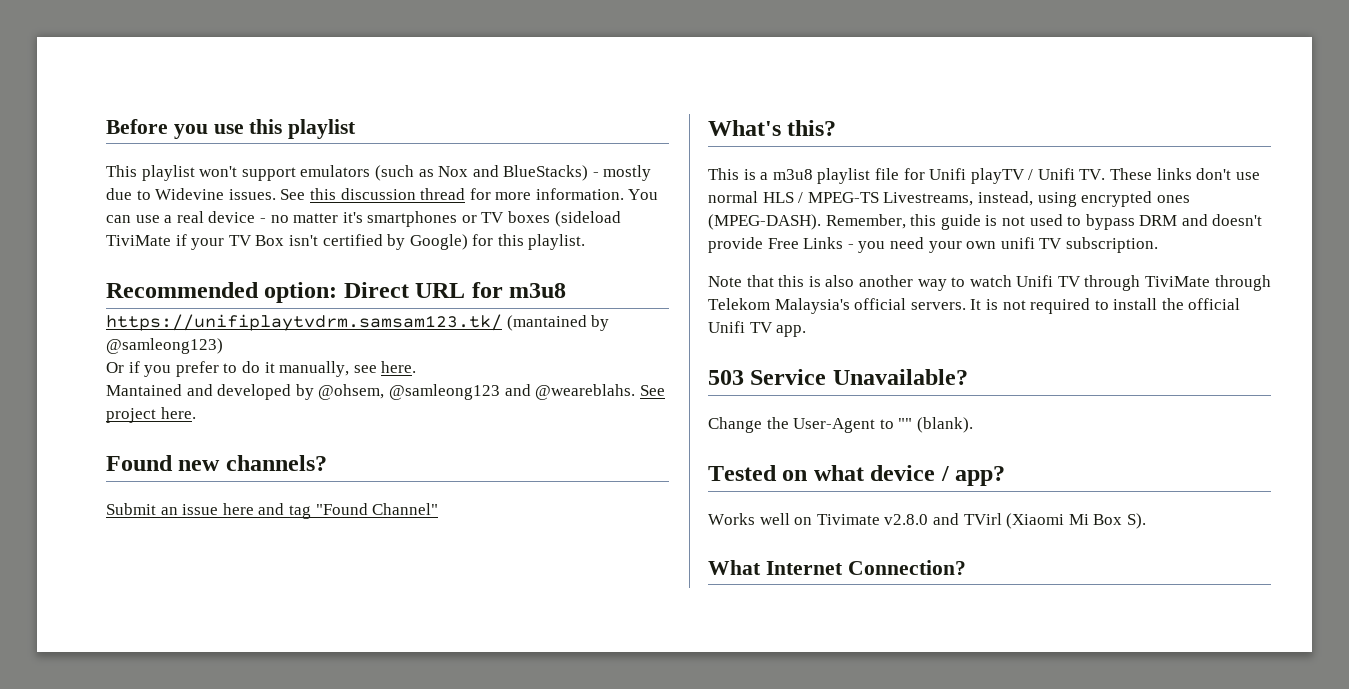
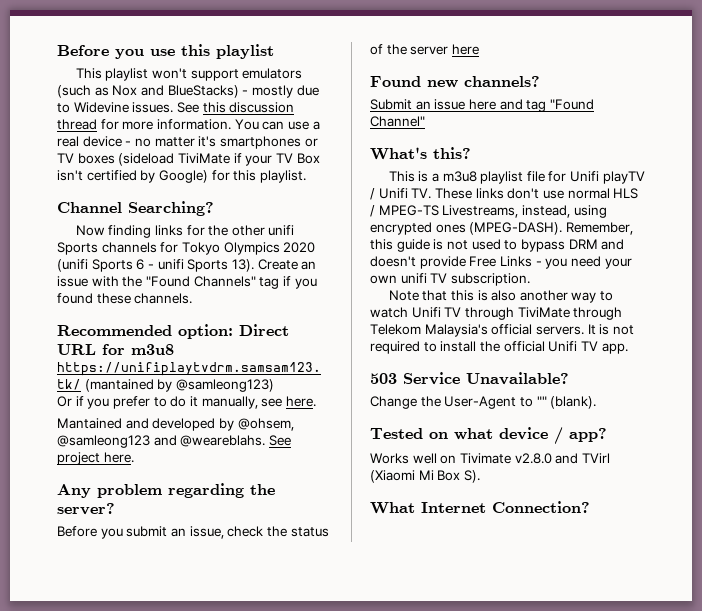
+ Channel Searching?
+ Now finding links for the other unifi Sports channels for Tokyo Olympics 2020 (unifi Sports 6 - unifi Sports 13). Create an issue with the "Found Channels" tag if you found these channels.
+ Any problem regarding the server?
+ Before you submit an issue, check the status of the server here

